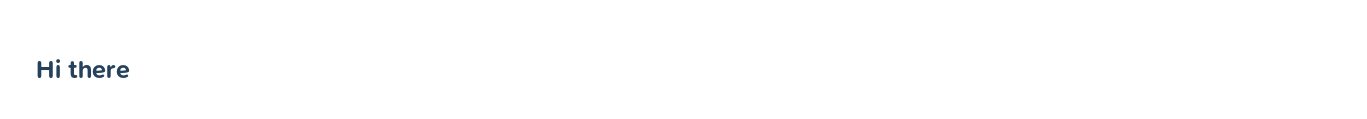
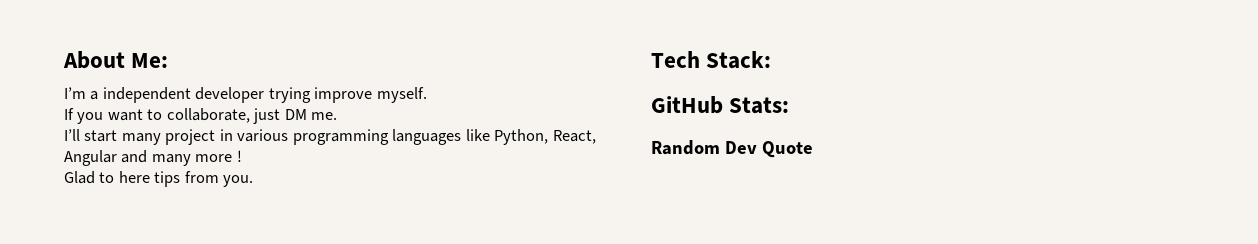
- Hi there
+ About Me:
+ I’m a independent developer trying improve myself.
+ If you want to collaborate, just DM me.
+ I’ll start many project in various programming languages like Python, React, Angular and many more !
+ Glad to here tips from you.
+ Tech Stack:
+ GitHub Stats:
+ Random Dev Quote

